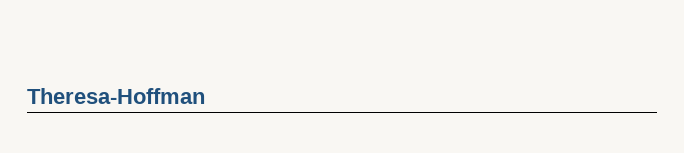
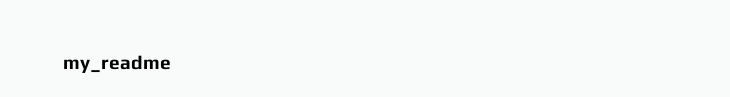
- Theresa-Hoffman
+ my_readme

